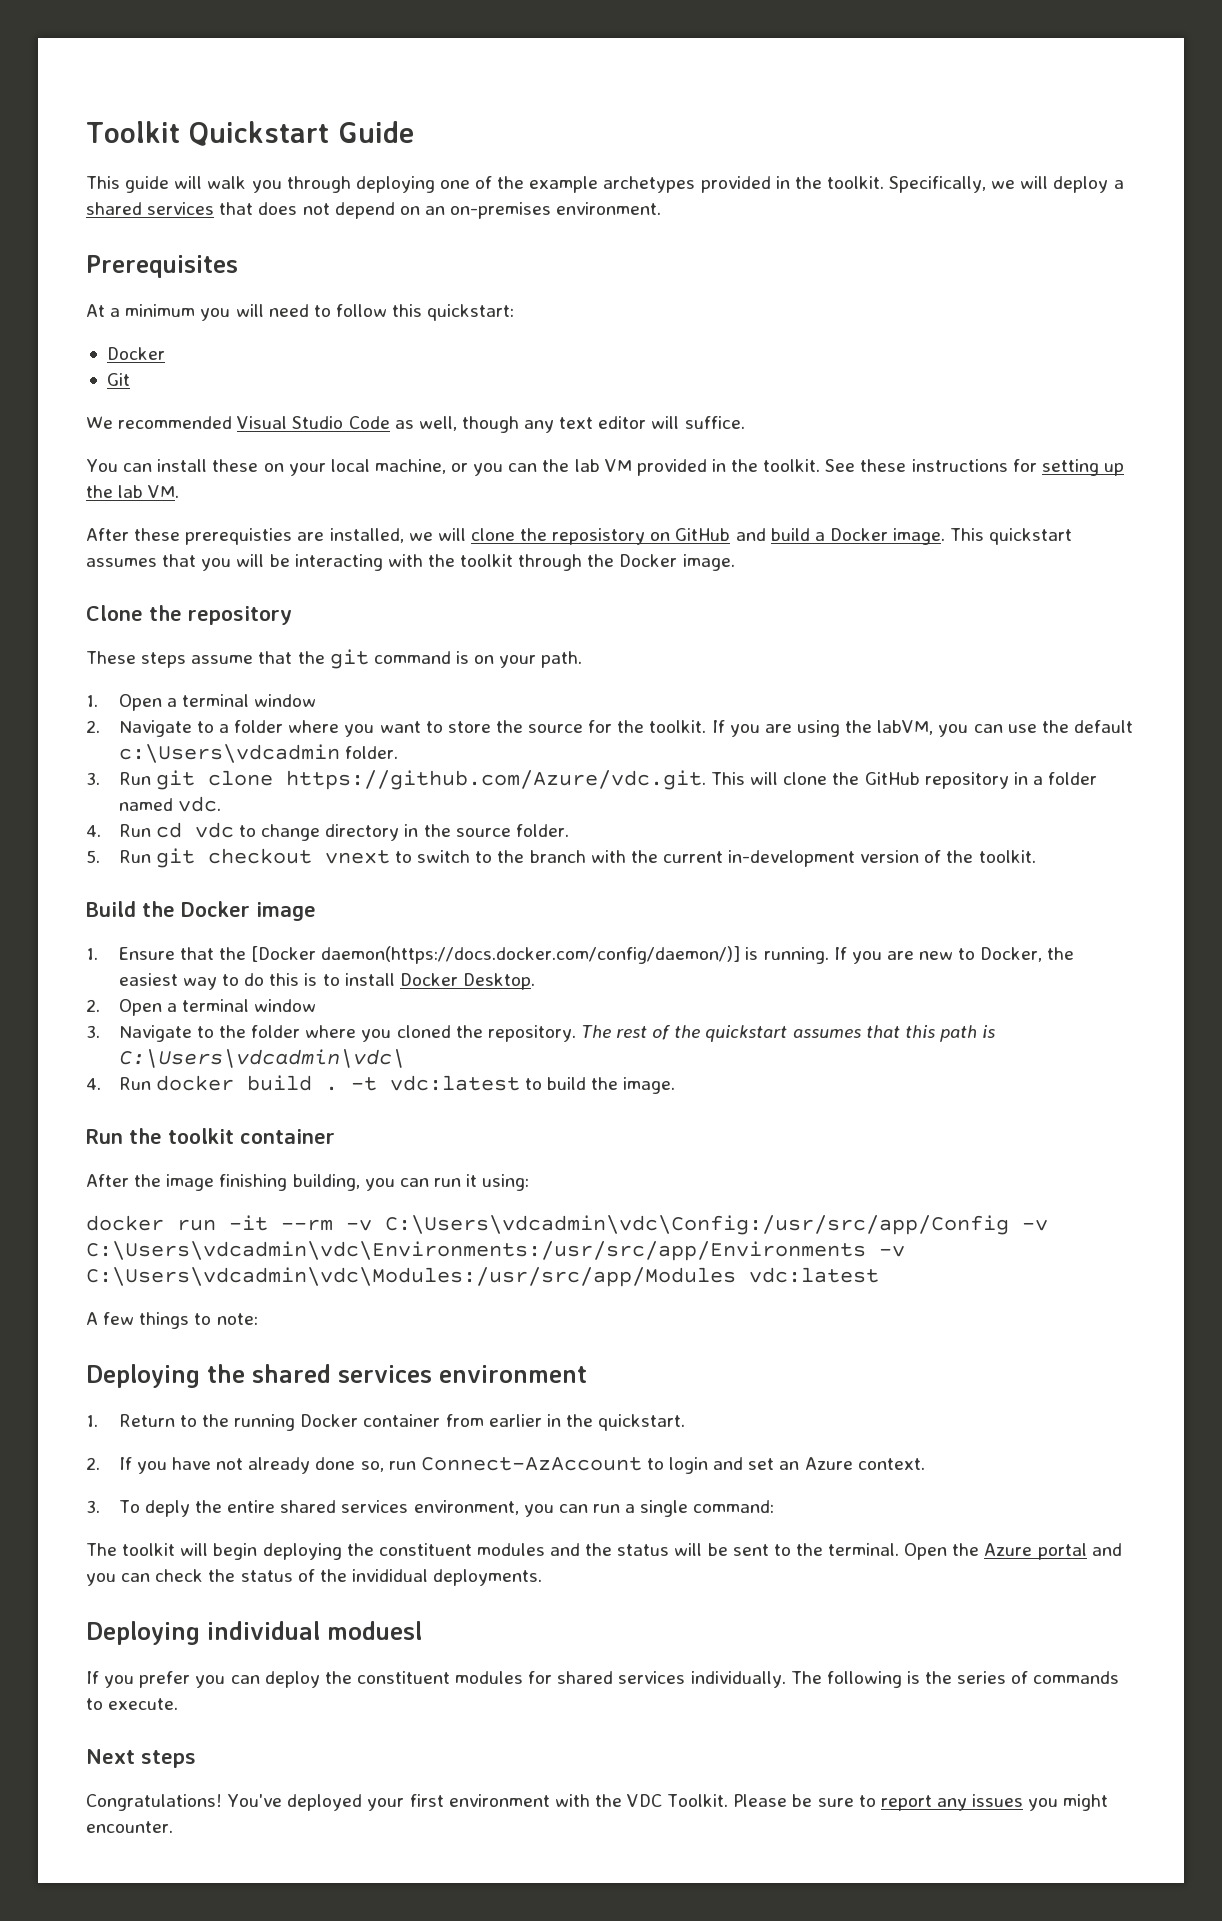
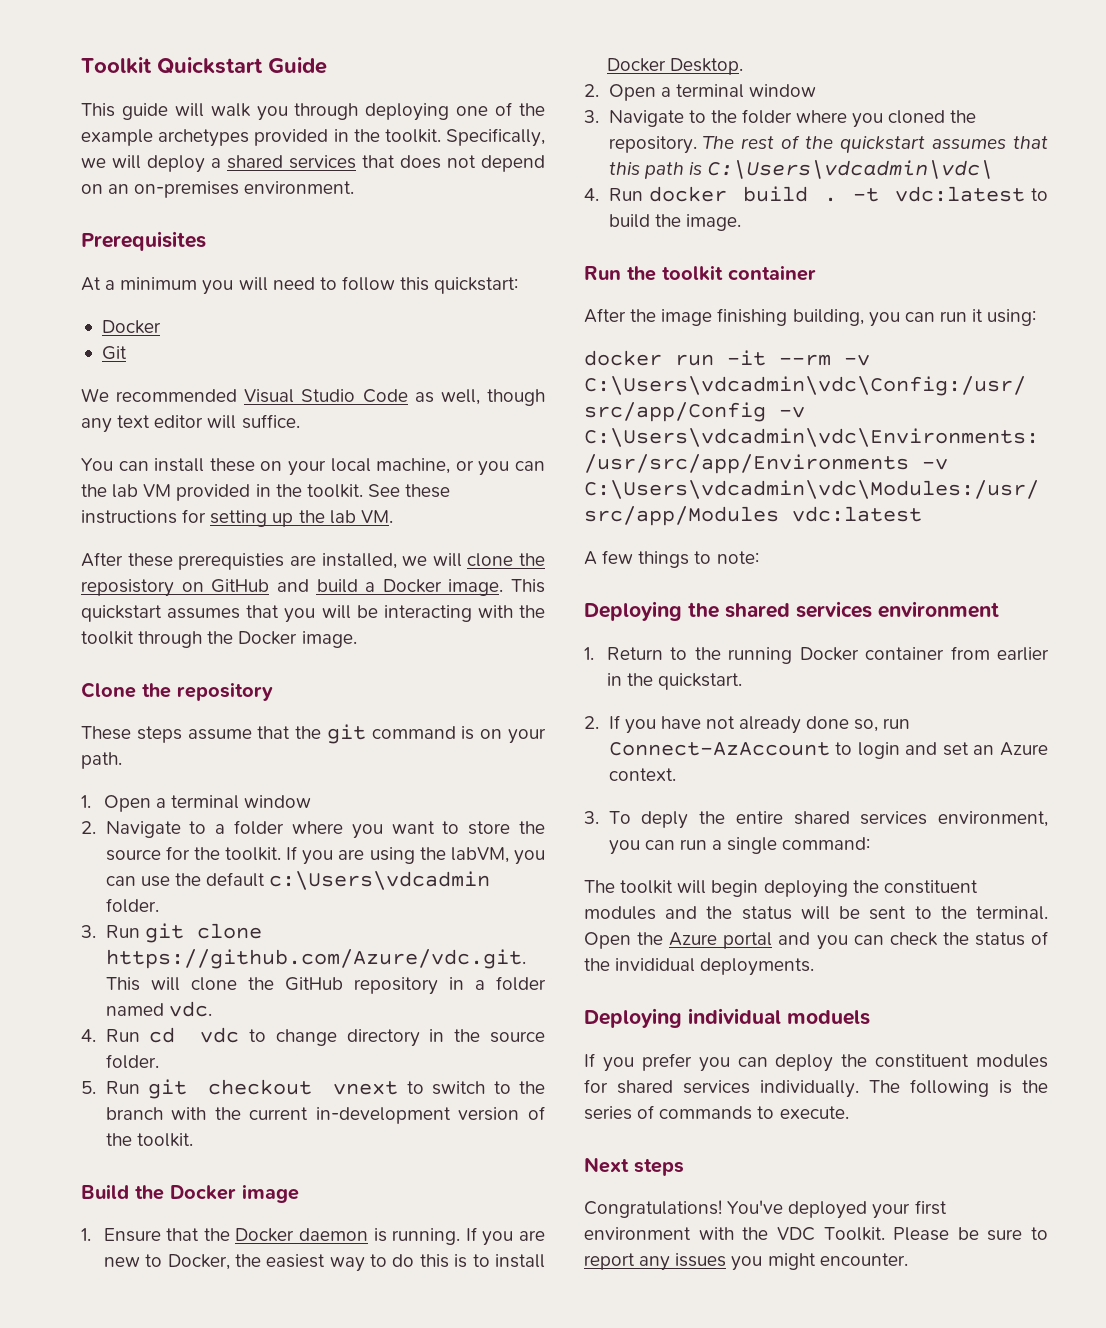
- 1. Ensure that the [Docker daemon(https://docs.docker.com/config/daemon/)] is running.
+ 1. Ensure that the Docker daemon is running.
- Deploying individual moduesl
+ Deploying individual moduels

